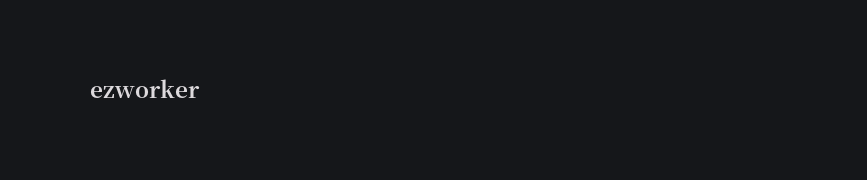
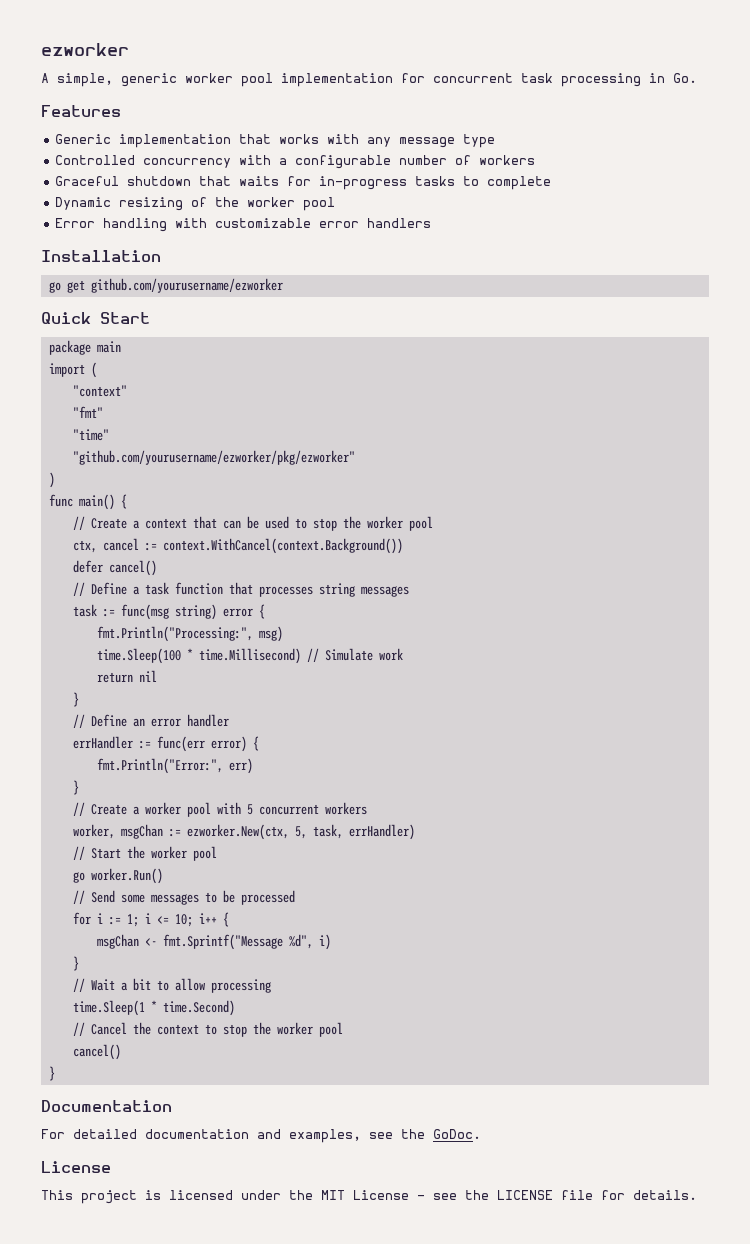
+ A simple, generic worker pool implementation for concurrent task processing in Go.
+ Features
+ Generic implementation that works with any message type
+ Controlled concurrency with a configurable number of workers
+ Graceful shutdown that waits for in-progress tasks to complete
+ Dynamic resizing of the worker pool
+ Error handling with customizable error handlers
+ Installation
+ go get github.com/yourusername/ezworker
+ Quick Start
+ package main
+ import (
+ "context"
+ "fmt"
+ "time"
+ "github.com/yourusername/ezworker/pkg/ezworker"
+ )
+ func main() {
+ // Create a context that can be used to stop the worker pool
+ ctx, cancel := context.WithCancel(context.Background())
+ defer cancel()
+ // Define a task function that processes string messages
+ task := func(msg string) error {
+ fmt.Println("Processing:", msg)
+ time.Sleep(100 * time.Millisecond) // Simulate work
+ return nil
+ }
+ // Define an error handler
+ errHandler := func(err error) {
+ fmt.Println("Error:", err)
+ }
+ // Create a worker pool with 5 concurrent workers
+ worker, msgChan := ezworker.New(ctx, 5, task, errHandler)
+ // Start the worker pool
+ go worker.Run()
+ // Send some messages to be processed
+ for i := 1; i <= 10; i++ {
+ msgChan <- fmt.Sprintf("Message %d", i)
+ }
+ // Wait a bit to allow processing
+ time.Sleep(1 * time.Second)
+ // Cancel the context to stop the worker pool
+ cancel()
+ }
+ Documentation
+ For detailed documentation and examples, see the GoDoc.
+ License
+ This project is licensed under the MIT License - see the LICENSE file for details.

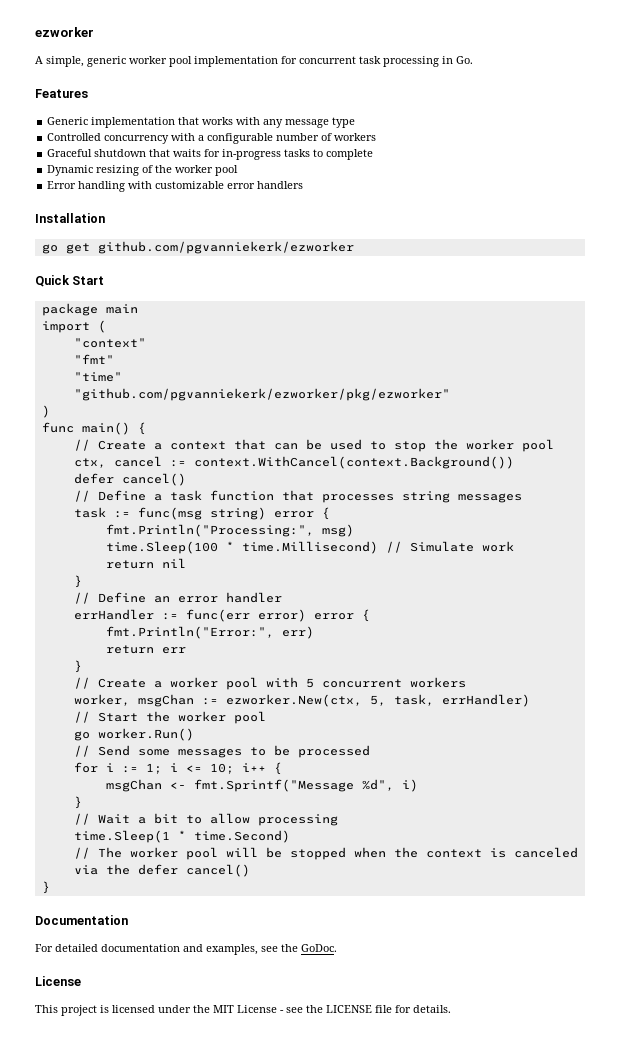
- go get github.com/yourusername/ezworker
+ go get github.com/pgvanniekerk/ezworker
- "github.com/yourusername/ezworker/pkg/ezworker"
+ "github.com/pgvanniekerk/ezworker/pkg/ezworker"
- errHandler := func(err error) {
+ errHandler := func(err error) error {
+ return err
- // Cancel the context to stop the worker pool
- cancel()
+ // The worker pool will be stopped when the context is canceled via the defer cancel()

